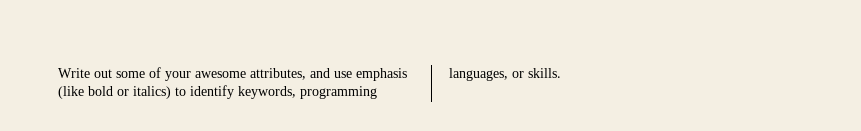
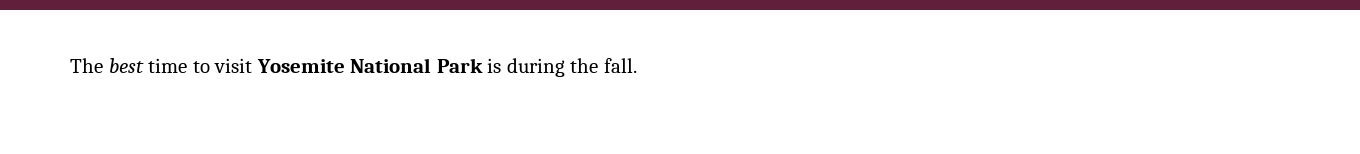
- Write out some of your awesome attributes, and use emphasis (like bold or italics) to identify keywords, programming languages, or skills.
+ The best time to visit Yosemite National Park is during the fall.

